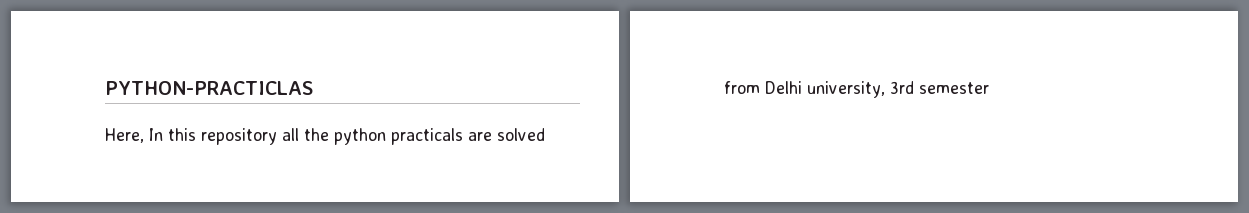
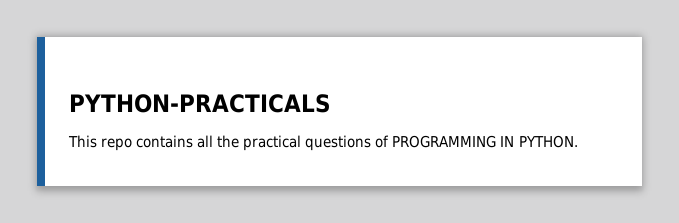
- PYTHON-PRACTICLAS
- Here, In this repository all the python practicals are solved from Delhi university, 3rd semester
+ PYTHON-PRACTICALS
+ This repo contains all the practical questions of PROGRAMMING IN PYTHON.

